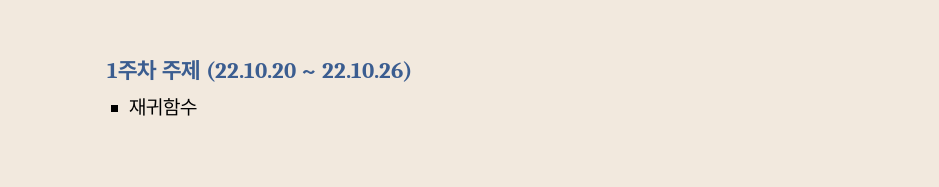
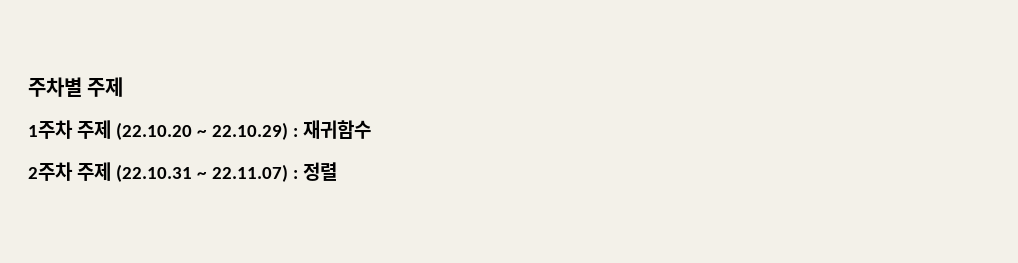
+ 주차별 주제
- 1주차 주제 (22.10.20 ~ 22.10.26)
- 재귀함수
+ 1주차 주제 (22.10.20 ~ 22.10.29) : 재귀함수
+ 2주차 주제 (22.10.31 ~ 22.11.07) : 정렬

